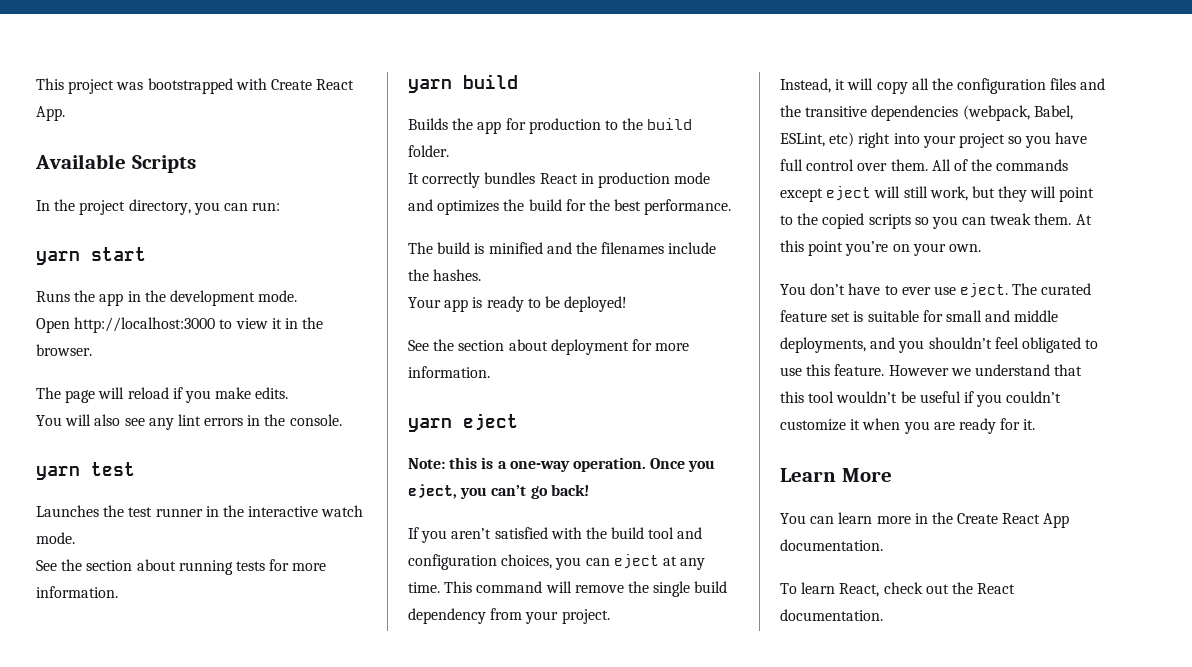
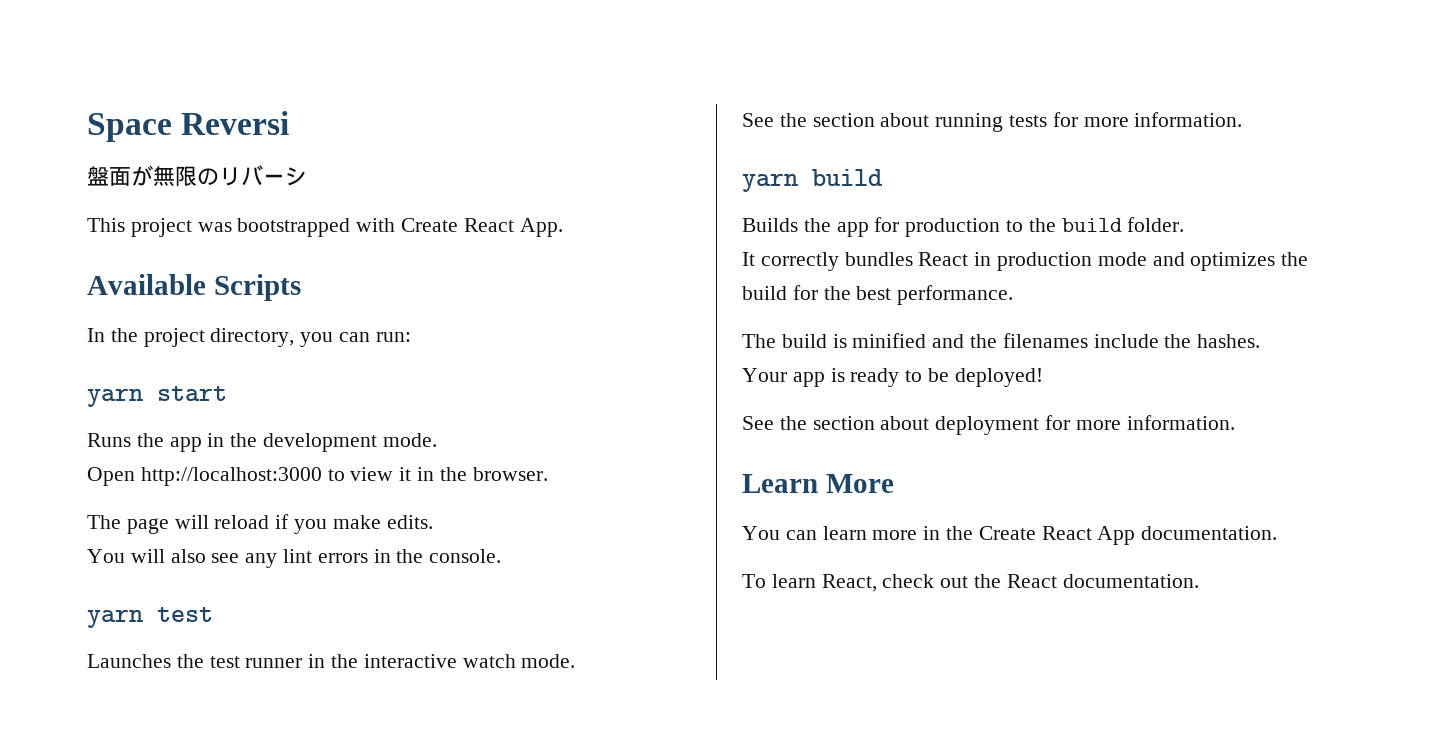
+ Space Reversi
+ 盤面が無限のリバーシ
- yarn eject
- Note: this is a one-way operation. Once you eject, you can’t go back!
- If you aren’t satisfied with the build tool and configuration choices, you can eject at any time. This command will remove the single build dependency from your project.
- Instead, it will copy all the configuration files and the transitive dependencies (webpack, Babel, ESLint, etc) right into your project so you have full control over them. All of the commands except eject will still work, but they will point to the copied scripts so you can tweak them. At this point you’re on your own.
- You don’t have to ever use eject. The curated feature set is suitable for small and middle deployments, and you shouldn’t feel obligated to use this feature. However we understand that this tool wouldn’t be useful if you couldn’t customize it when you are ready for it.

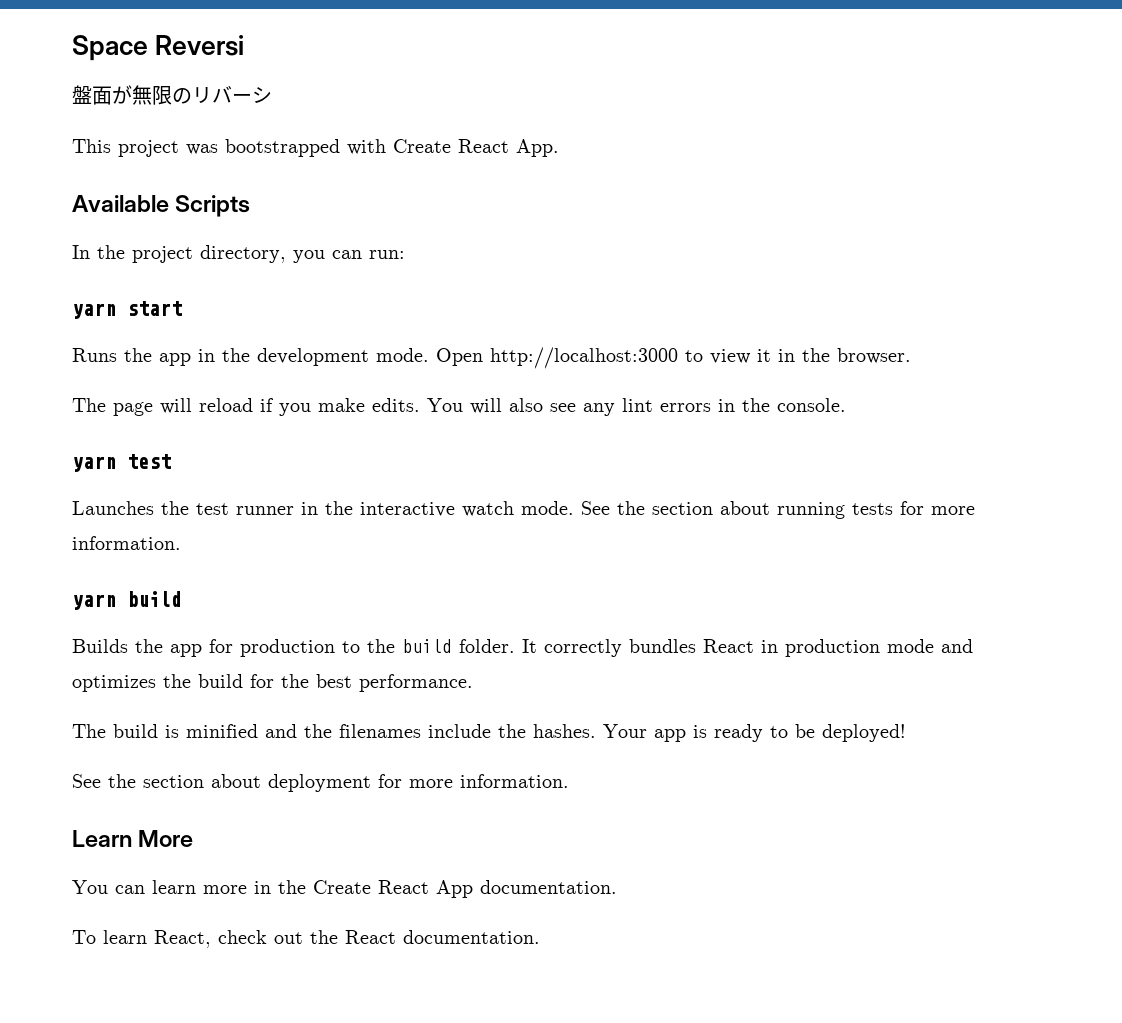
- Runs the app in the development mode.
- Open http://localhost:3000 to view it in the browser.
+ Runs the app in the development mode. Open http://localhost:3000 to view it in the browser.
- The page will reload if you make edits.
- You will also see any lint errors in the console.
+ The page will reload if you make edits. You will also see any lint errors in the console.
- Launches the test runner in the interactive watch mode.
- See the section about running tests for more information.
+ Launches the test runner in the interactive watch mode. See the section about running tests for more information.
- Builds the app for production to the build folder.
- It correctly bundles React in production mode and optimizes the build for the best performance.
+ Builds the app for production to the build folder. It correctly bundles React in production mode and optimizes the build for the best performance.
- The build is minified and the filenames include the hashes.
- Your app is ready to be deployed!
+ The build is minified and the filenames include the hashes. Your app is ready to be deployed!

